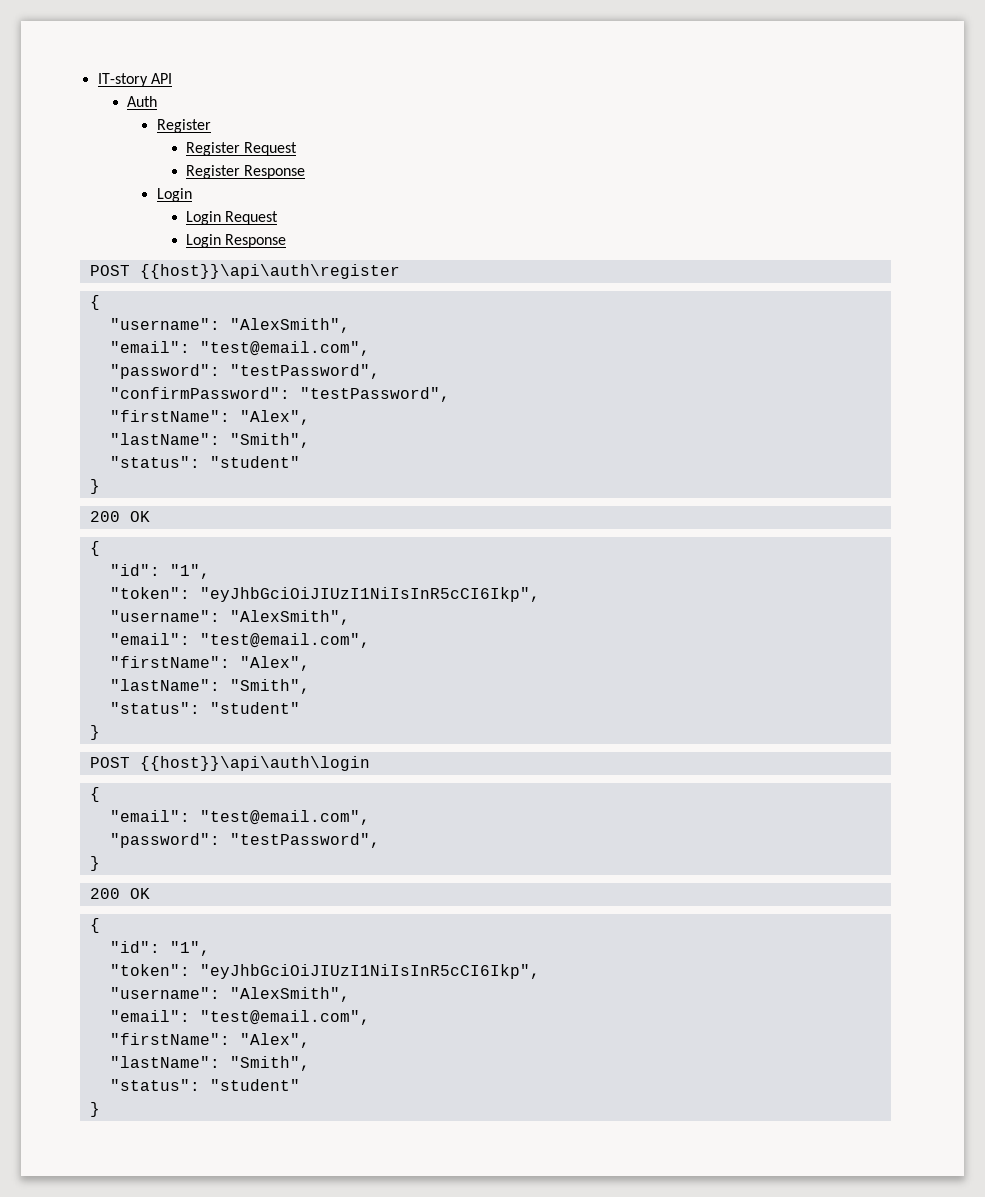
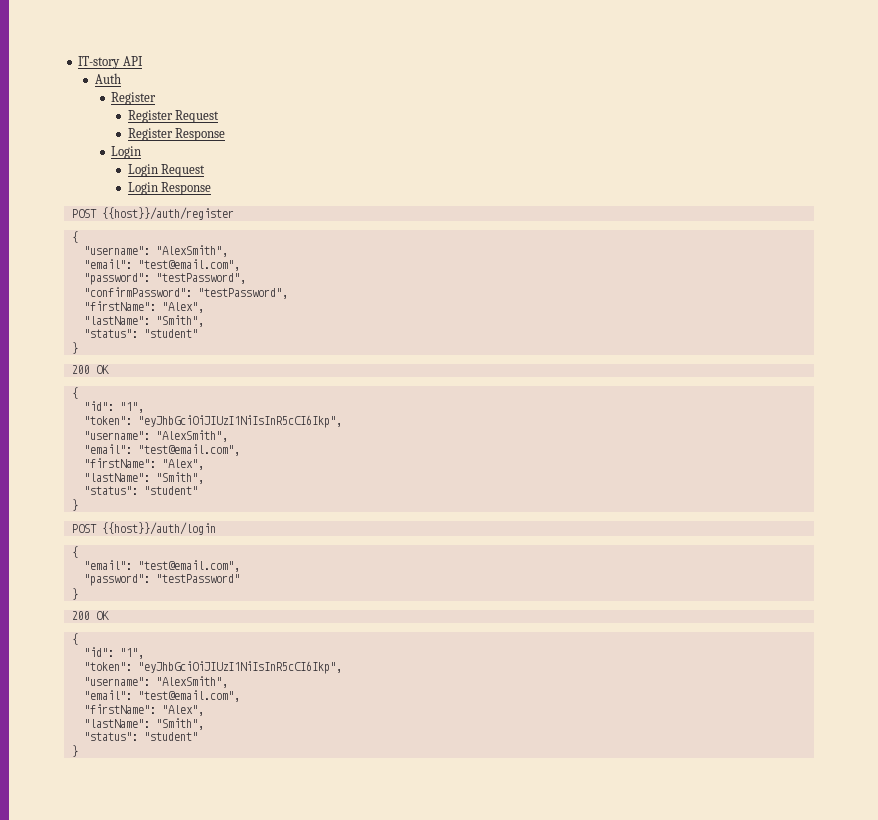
- POST {{host}}\api\auth\register
+ POST {{host}}/auth/register
- POST {{host}}\api\auth\login
+ POST {{host}}/auth/login
  {
  "email": "test@email.com",
- "password": "testPassword",
+ "password": "testPassword"

